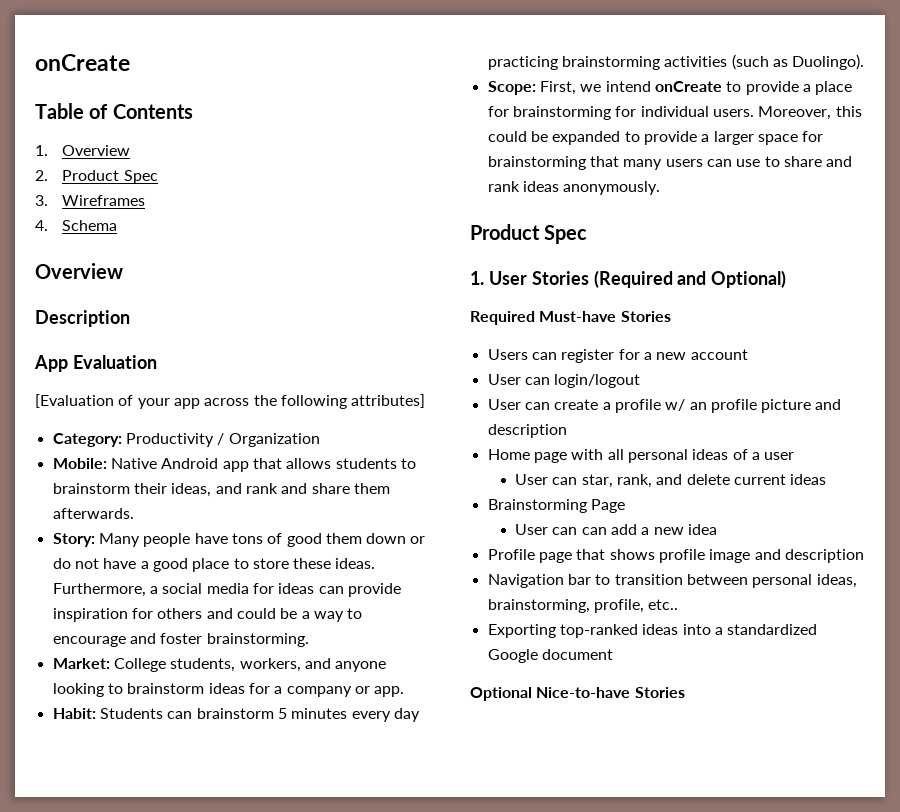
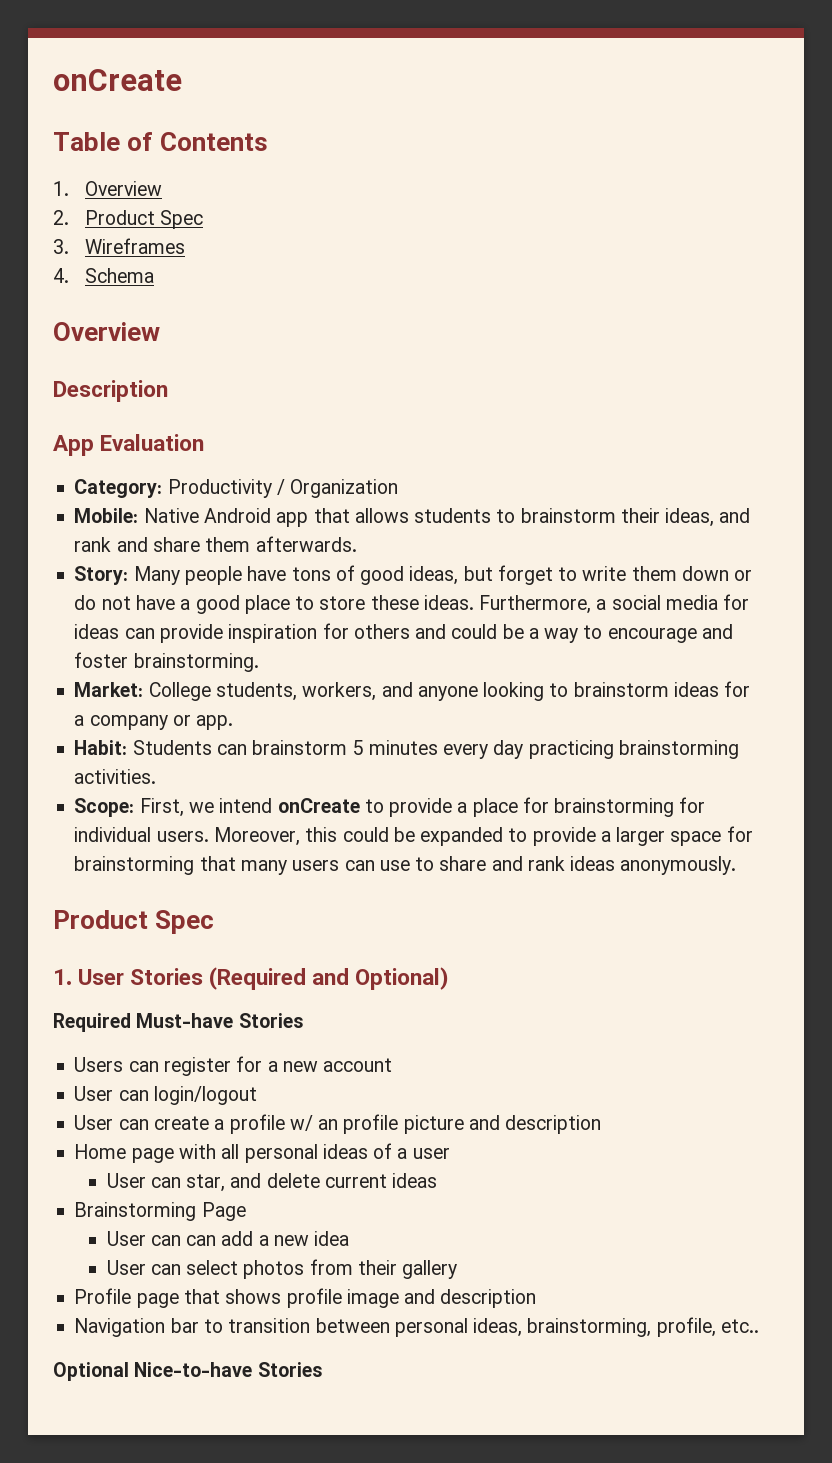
- [Evaluation of your app across the following attributes]
- Story: Many people have tons of good them down or do not have a good place to store these ideas.
+ Story: Many people have tons of good ideas, but forget to write them down or do not have a good place to store these ideas.
- Habit: Students can brainstorm 5 minutes every day practicing brainstorming activities (such as Duolingo).
+ Habit: Students can brainstorm 5 minutes every day practicing brainstorming activities.
- User can star, rank, and delete current ideas
+ User can star, and delete current ideas
+ User can select photos from their gallery
- Exporting top-ranked ideas into a standardized Google document

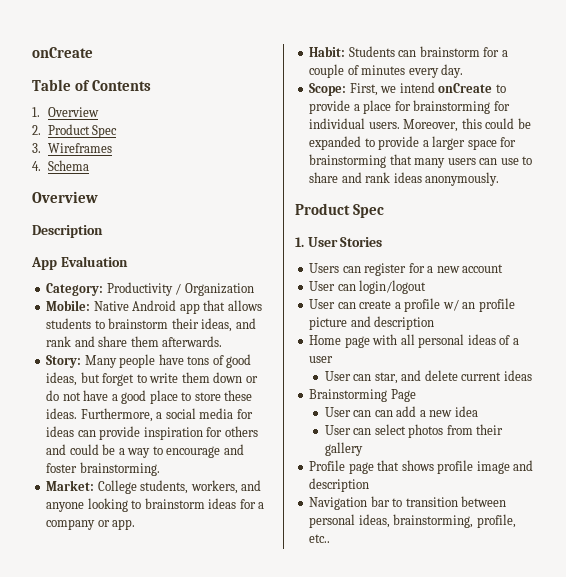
- Habit: Students can brainstorm 5 minutes every day practicing brainstorming activities.
+ Habit: Students can brainstorm for a couple of minutes every day.
- 1. User Stories (Required and Optional)
- Required Must-have Stories
+ 1. User Stories
- Optional Nice-to-have Stories

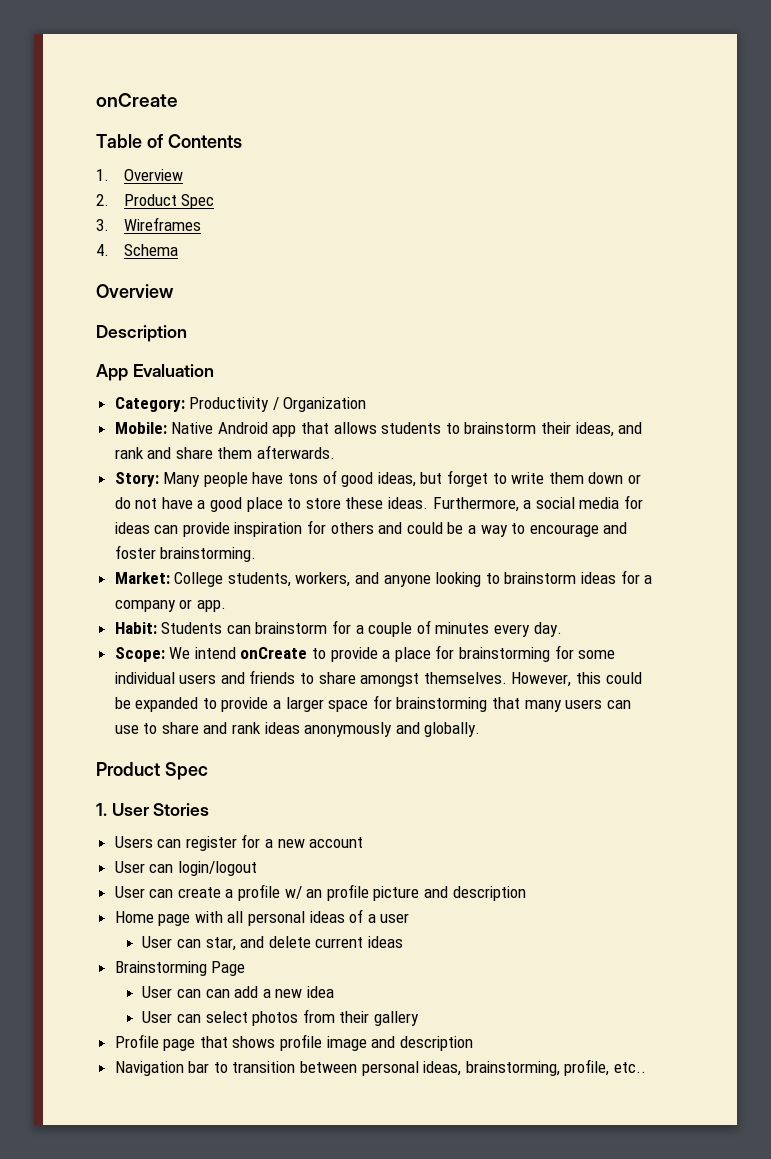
- Scope: First, we intend onCreate to provide a place for brainstorming for individual users. Moreover, this could be expanded to provide a larger space for brainstorming that many users can use to share and rank ideas anonymously.
+ Scope: We intend onCreate to provide a place for brainstorming for some individual users and friends to share amongst themselves. However, this could be expanded to provide a larger space for brainstorming that many users can use to share and rank ideas anonymously and globally.

